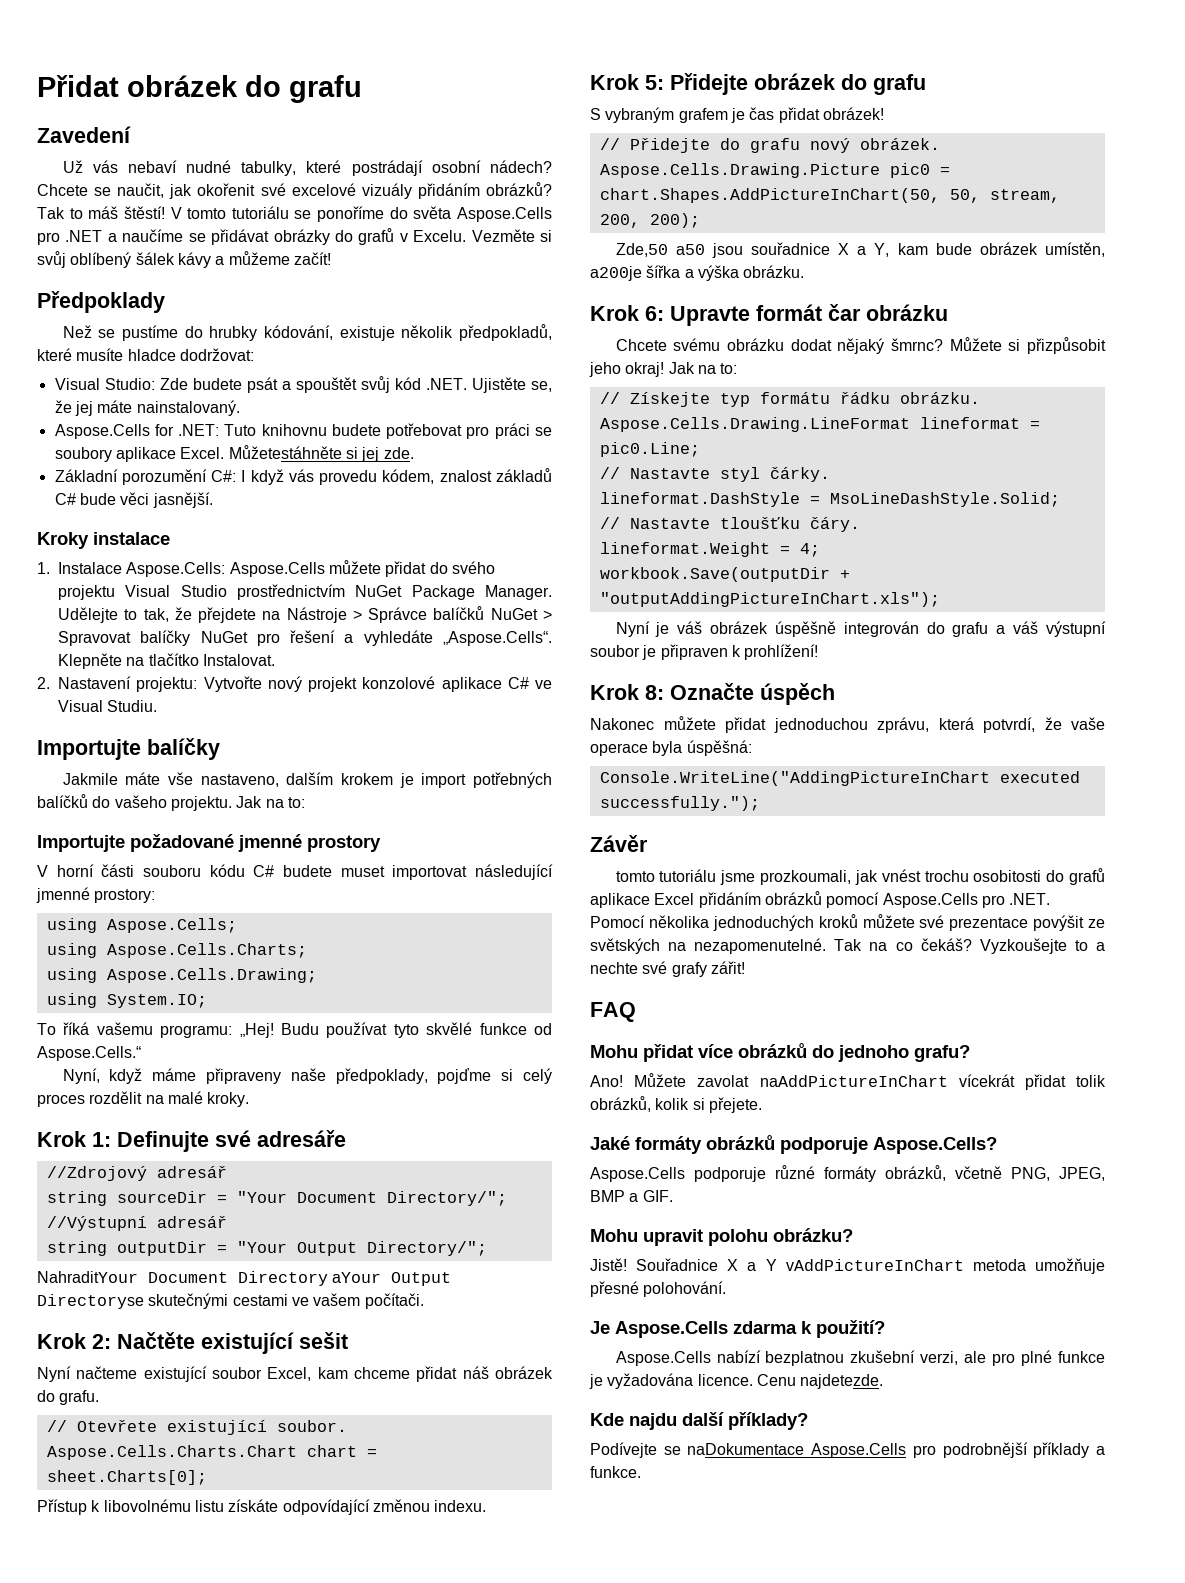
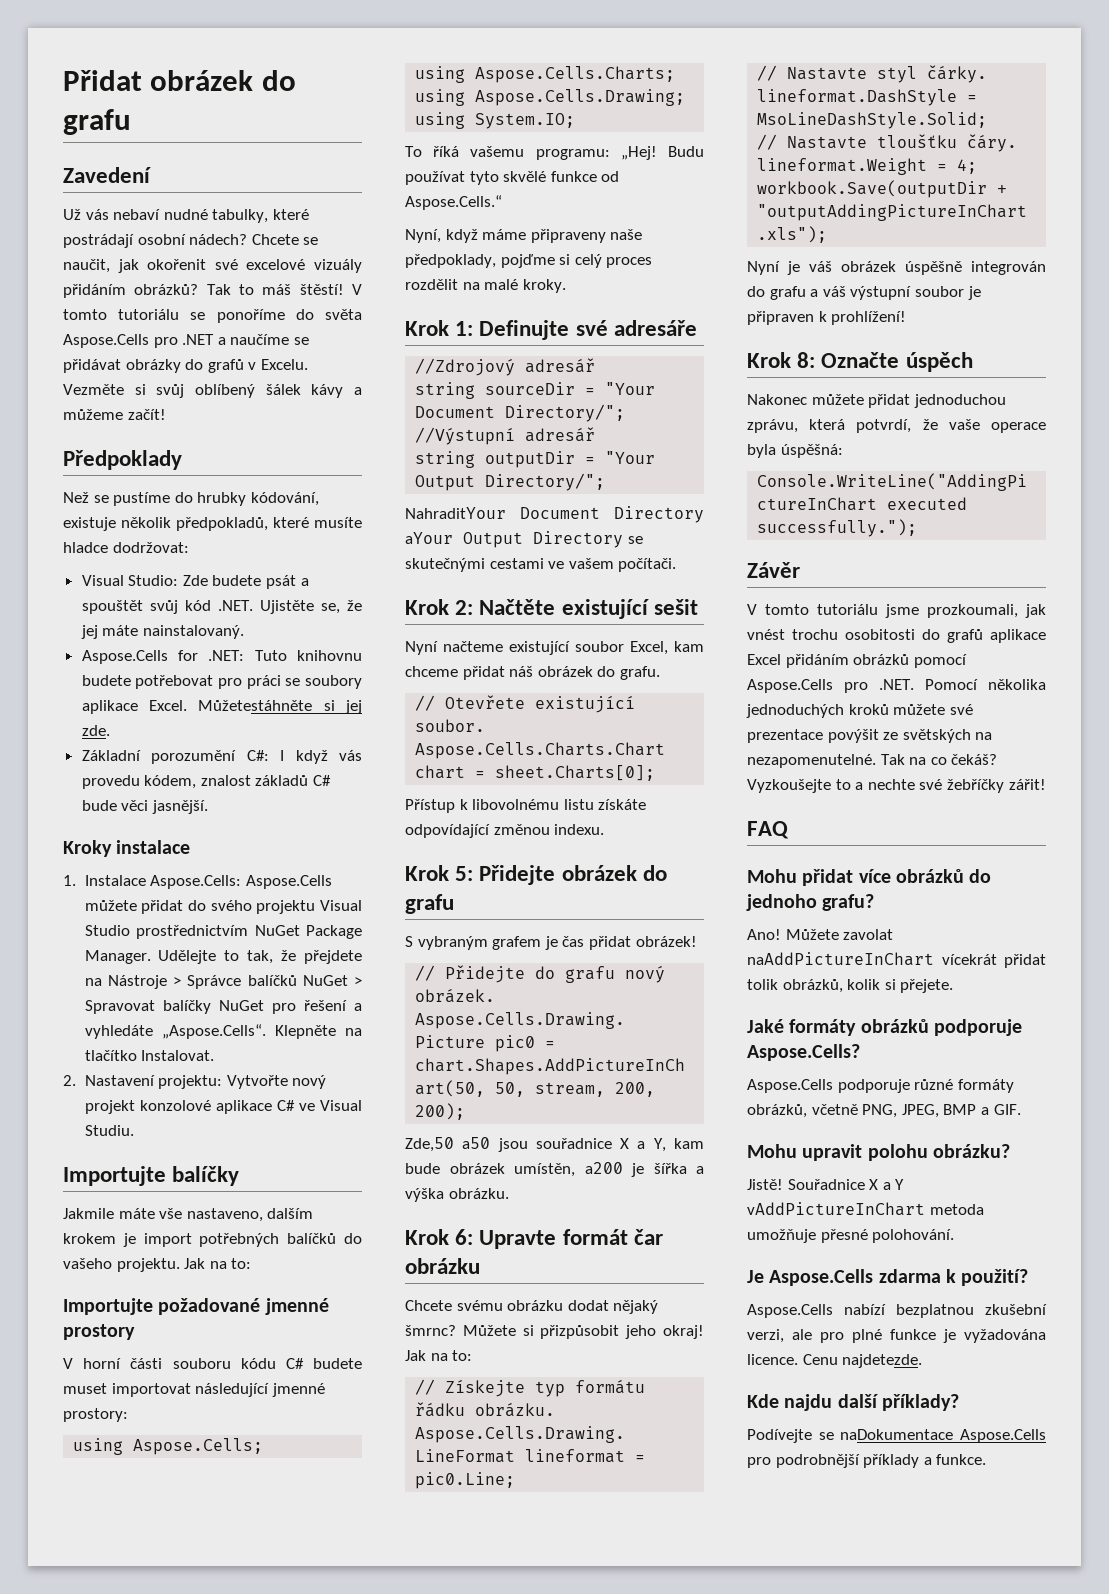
- NahraditYour Document Directory aYour Output Directoryse skutečnými cestami ve vašem počítači.
+ NahraditYour Document Directory aYour Output Directory se skutečnými cestami ve vašem počítači.
- Zde,50 a50 jsou souřadnice X a Y, kam bude obrázek umístěn, a200je šířka a výška obrázku.
+ Zde,50 a50 jsou souřadnice X a Y, kam bude obrázek umístěn, a200 je šířka a výška obrázku.
- tomto tutoriálu jsme prozkoumali, jak vnést trochu osobitosti do grafů aplikace Excel přidáním obrázků pomocí Aspose.Cells pro .NET. Pomocí několika jednoduchých kroků můžete své prezentace povýšit ze světských na nezapomenutelné.
+ V tomto tutoriálu jsme prozkoumali, jak vnést trochu osobitosti do grafů aplikace Excel přidáním obrázků pomocí Aspose.Cells pro .NET. Pomocí několika jednoduchých kroků můžete své prezentace povýšit ze světských na nezapomenutelné.
- Vyzkoušejte to a nechte své grafy zářit!
+ Vyzkoušejte to a nechte své žebříčky zářit!

